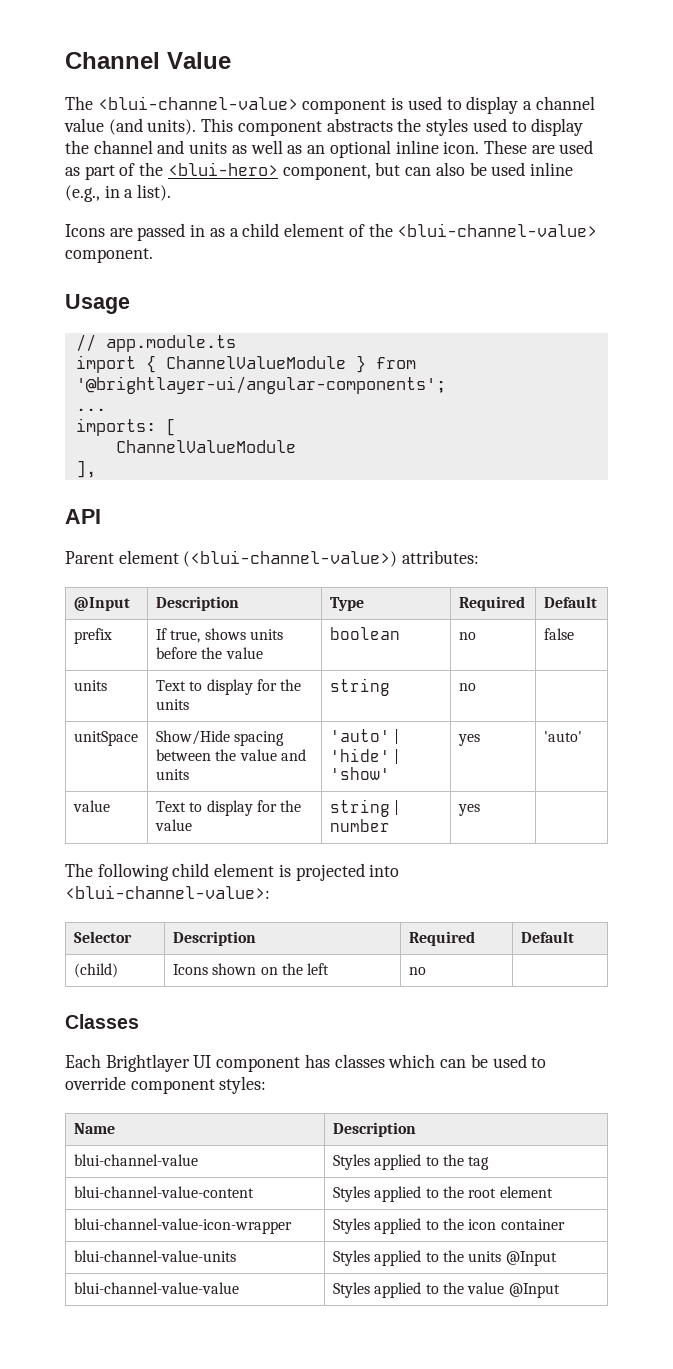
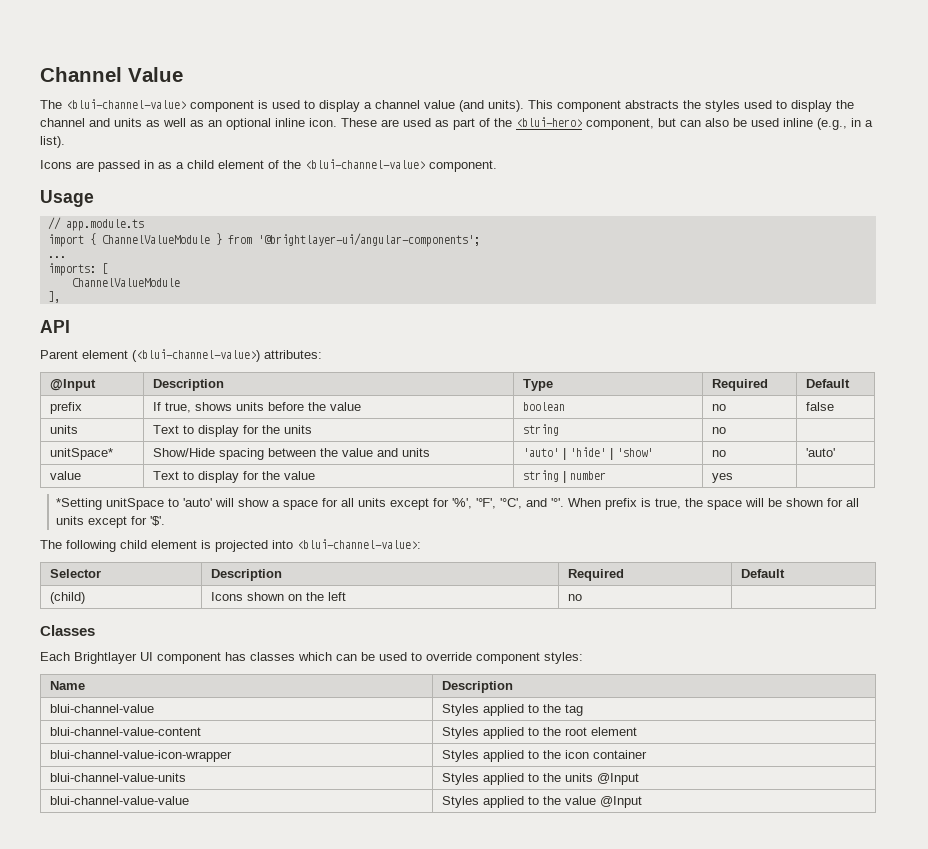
- unitSpace | Show/Hide spacing between the value and units | 'auto' | 'hide' | 'show' | yes | 'auto'
+ unitSpace* | Show/Hide spacing between the value and units | 'auto' | 'hide' | 'show' | no | 'auto'
+ *Setting unitSpace to 'auto' will show a space for all units except for '%', '℉', '°C', and '°'. When prefix is true, the space will be shown for all units except for '$'.

